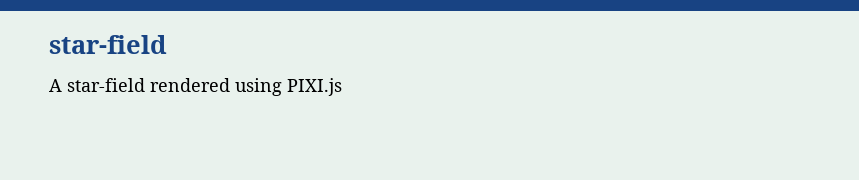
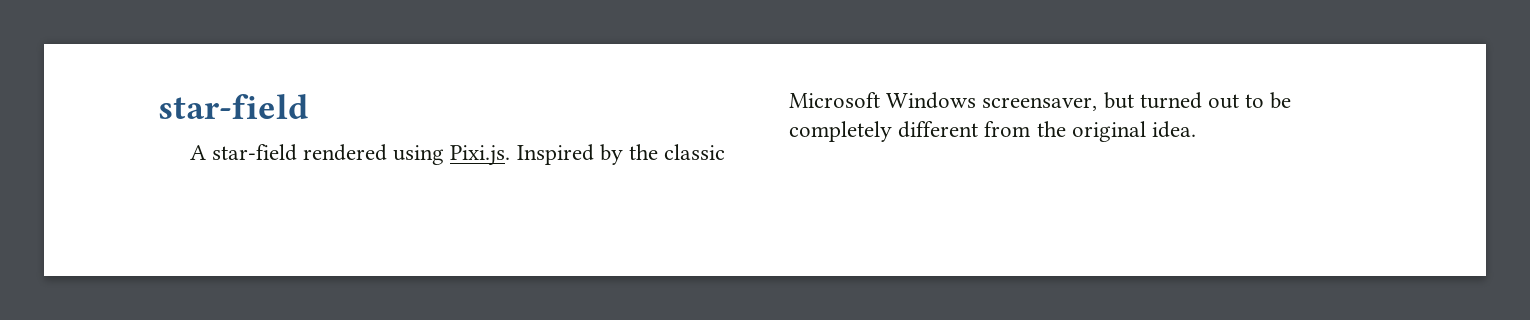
- A star-field rendered using PIXI.js
+ A star-field rendered using Pixi.js. Inspired by the classic Microsoft Windows screensaver, but turned out to be completely different from the original idea.

